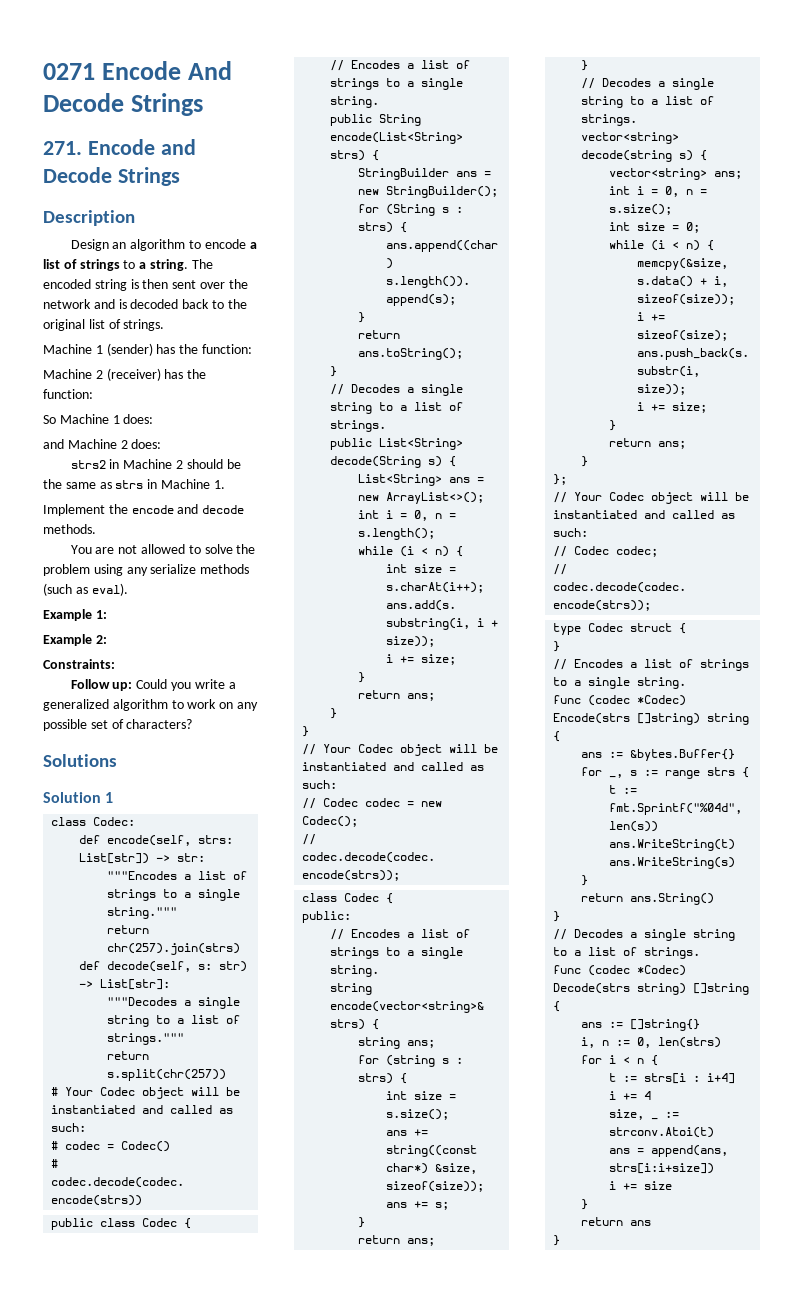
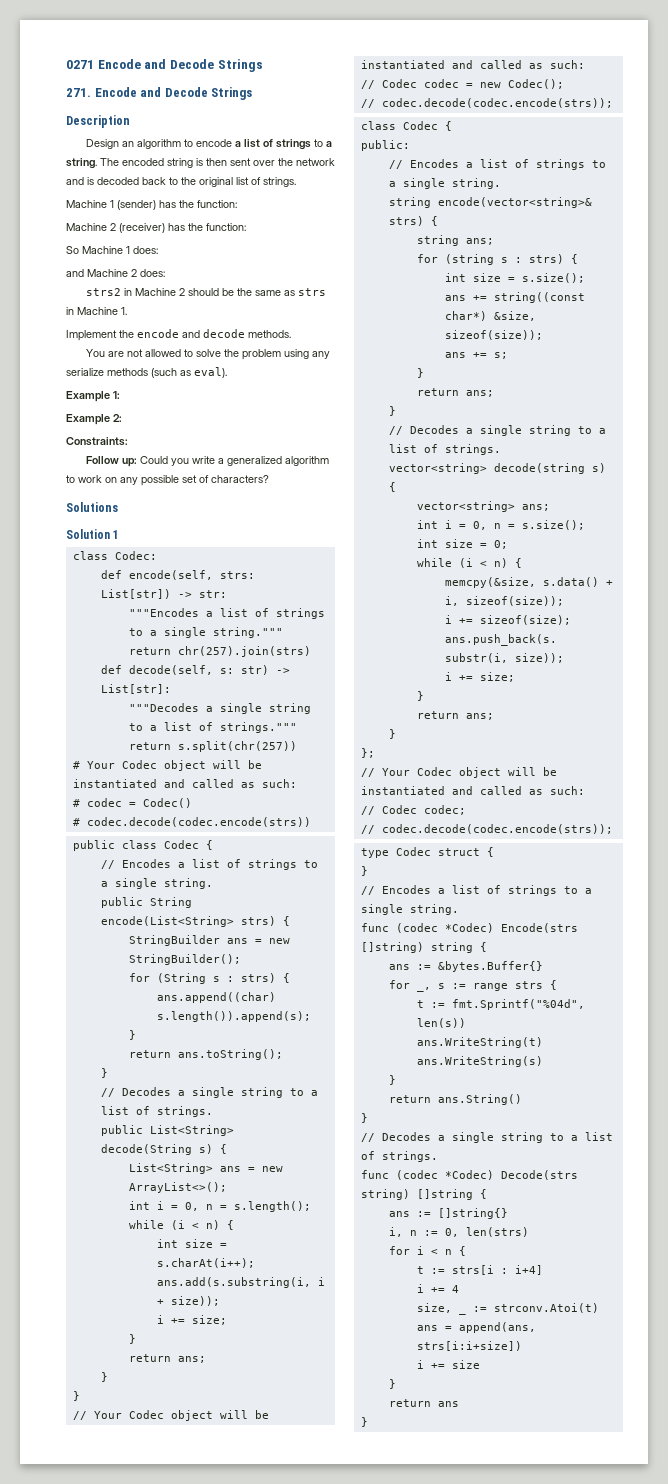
- 0271 Encode And Decode Strings
+ 0271 Encode and Decode Strings

